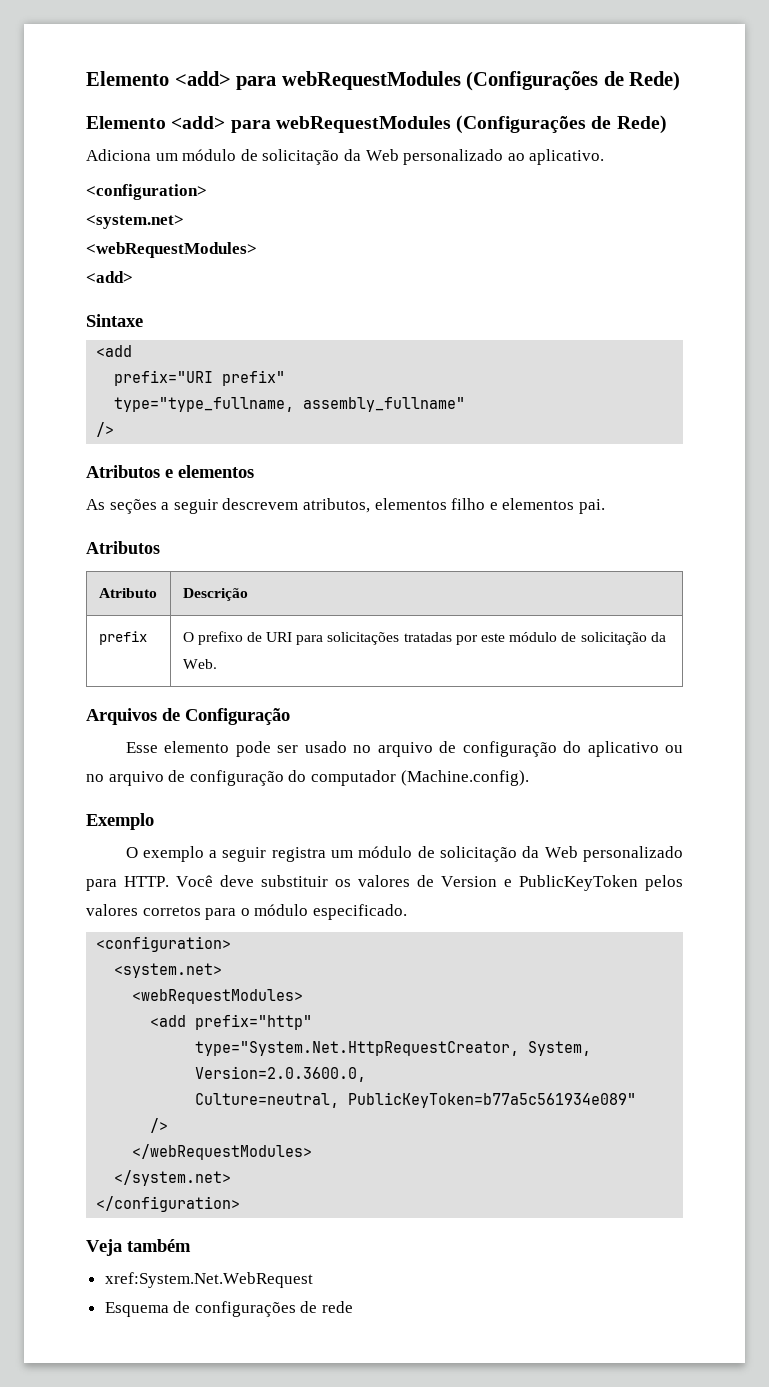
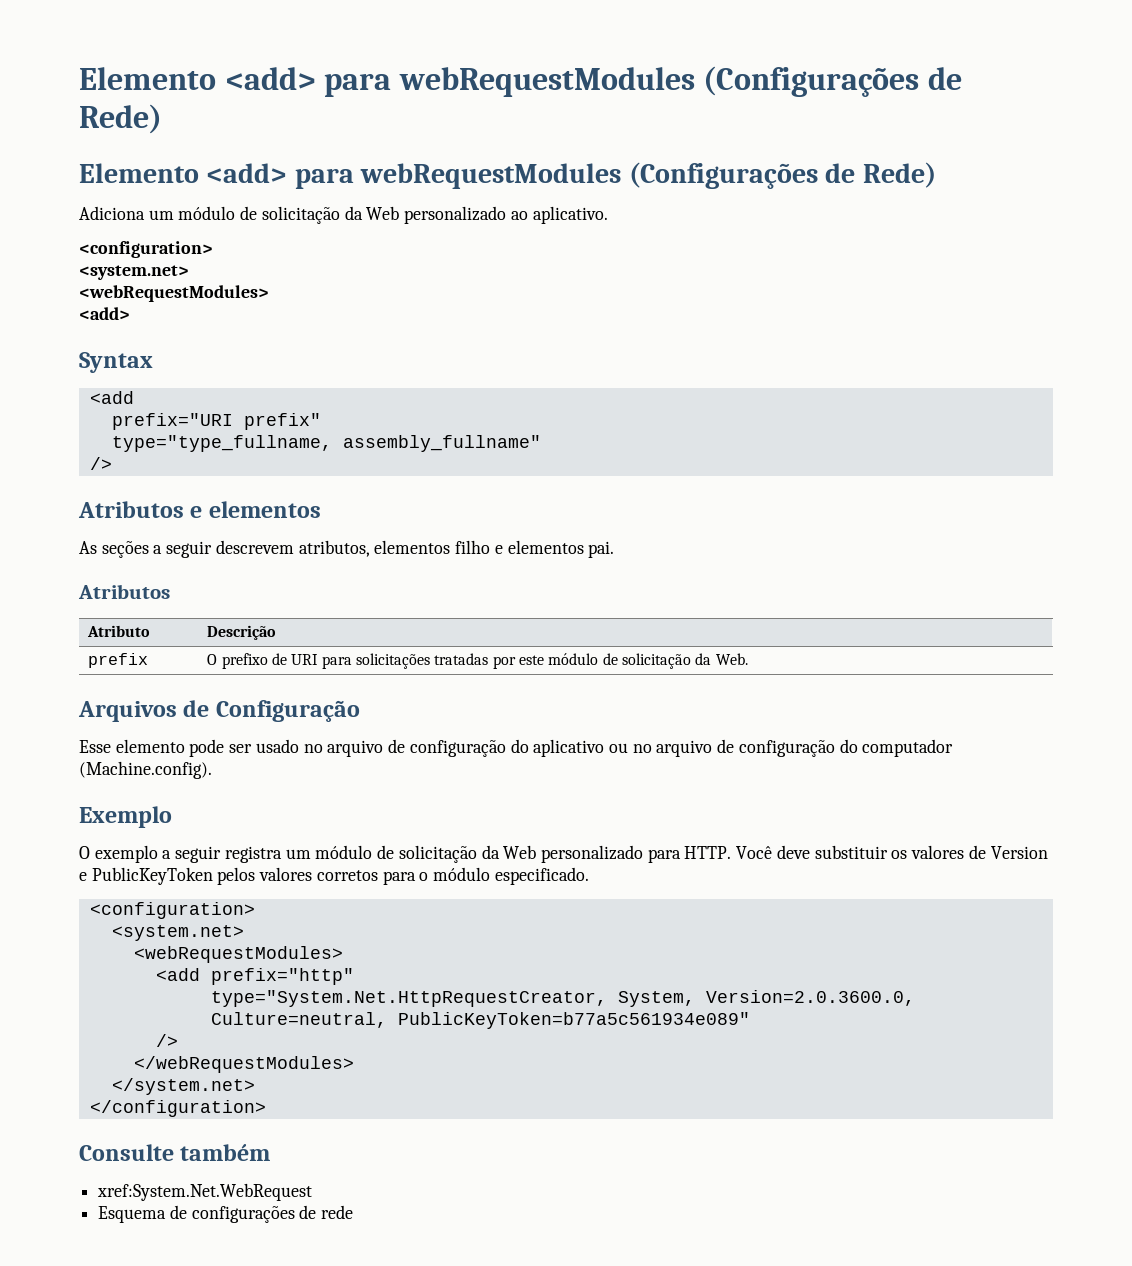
- Sintaxe
+ Syntax
- Veja também
+ Consulte também

